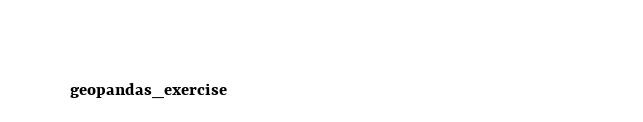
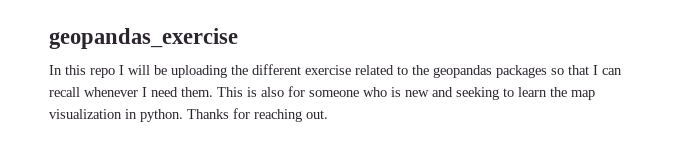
+ In this repo I will be uploading the different exercise related to the geopandas packages so that I can recall whenever I need them. This is also for someone who is new and seeking to learn the map visualization in python. Thanks for reaching out.

